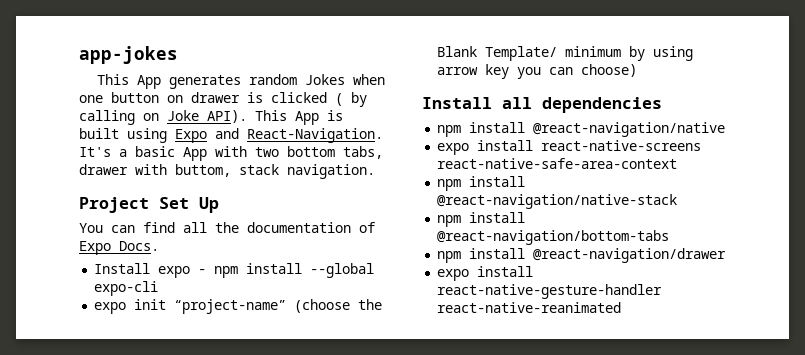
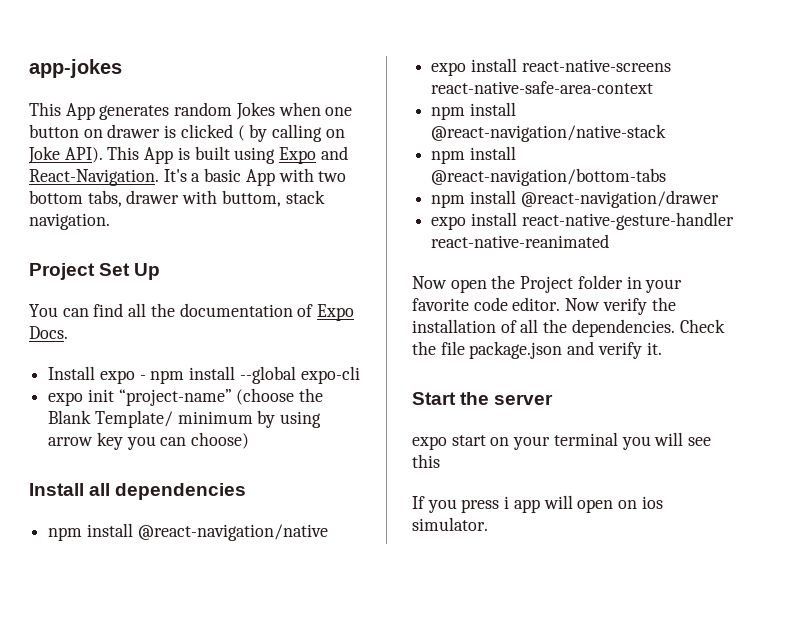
+ Now open the Project folder in your favorite code editor. Now verify the installation of all the dependencies. Check the file package.json and verify it.
+ Start the server
+ expo start on your terminal you will see this
+ If you press i app will open on ios simulator.

